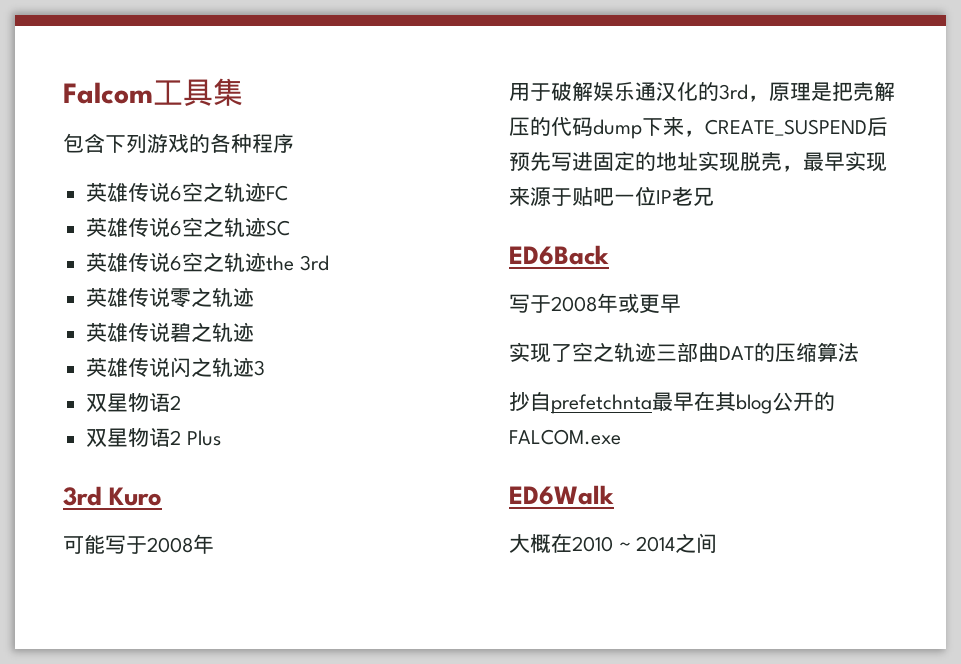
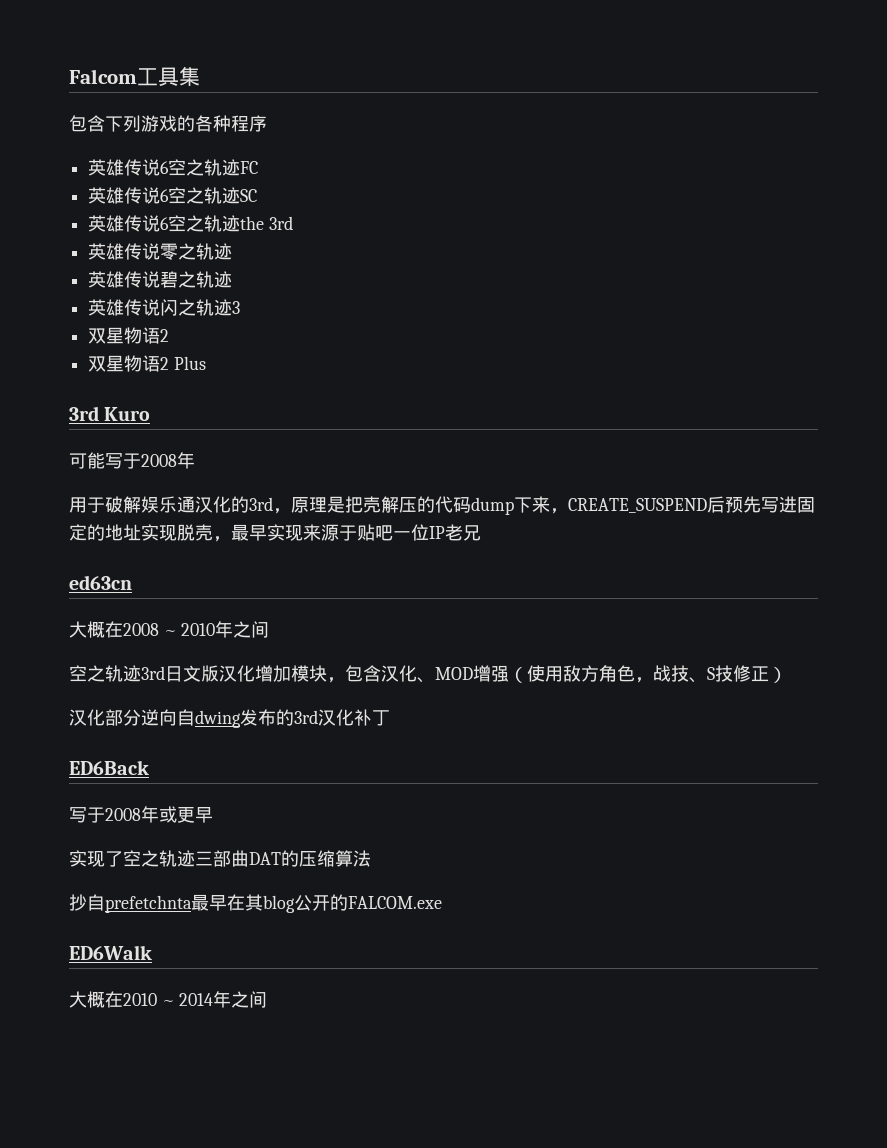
+ ed63cn
+ 大概在2008 ~ 2010年之间
+ 空之轨迹3rd日文版汉化增加模块，包含汉化、MOD增强（使用敌方角色，战技、S技修正）
+ 汉化部分逆向自dwing发布的3rd汉化补丁
- 大概在2010 ~ 2014之间
+ 大概在2010 ~ 2014年之间

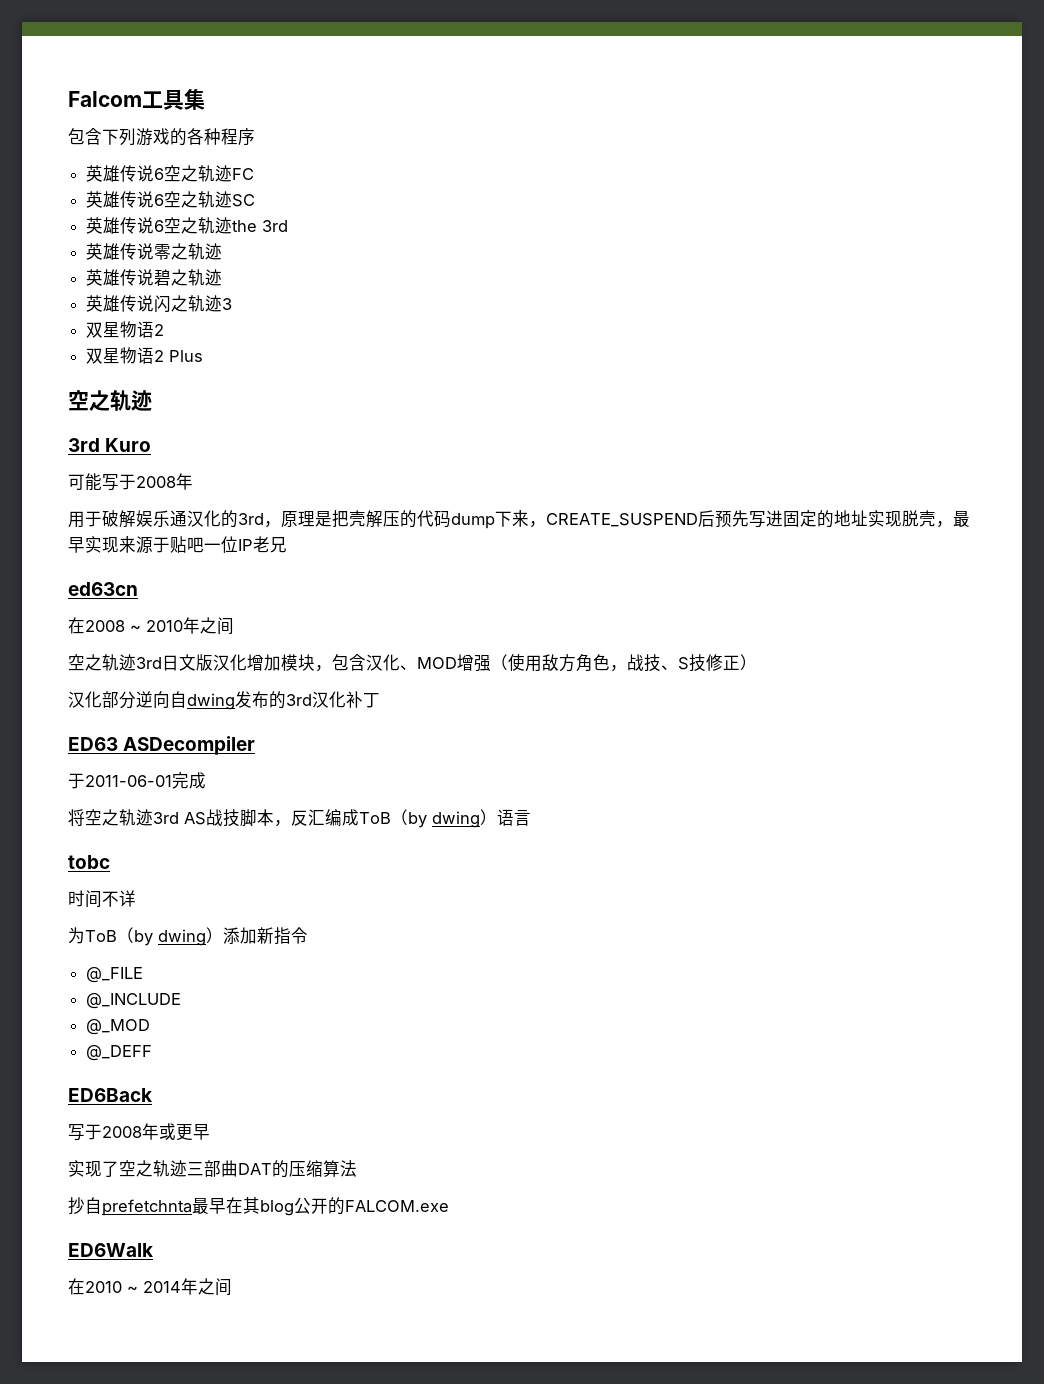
  双星物语2 Plus
+ 空之轨迹
- 大概在2008 ~ 2010年之间
+ 在2008 ~ 2010年之间
+ ED63 ASDecompiler
+ 于2011-06-01完成
+ 将空之轨迹3rd AS战技脚本，反汇编成ToB（by dwing）语言
+ tobc
+ 时间不详
+ 为ToB（by dwing）添加新指令
+ @_FILE
+ @_INCLUDE
+ @_MOD
+ @_DEFF
- 大概在2010 ~ 2014年之间
+ 在2010 ~ 2014年之间

